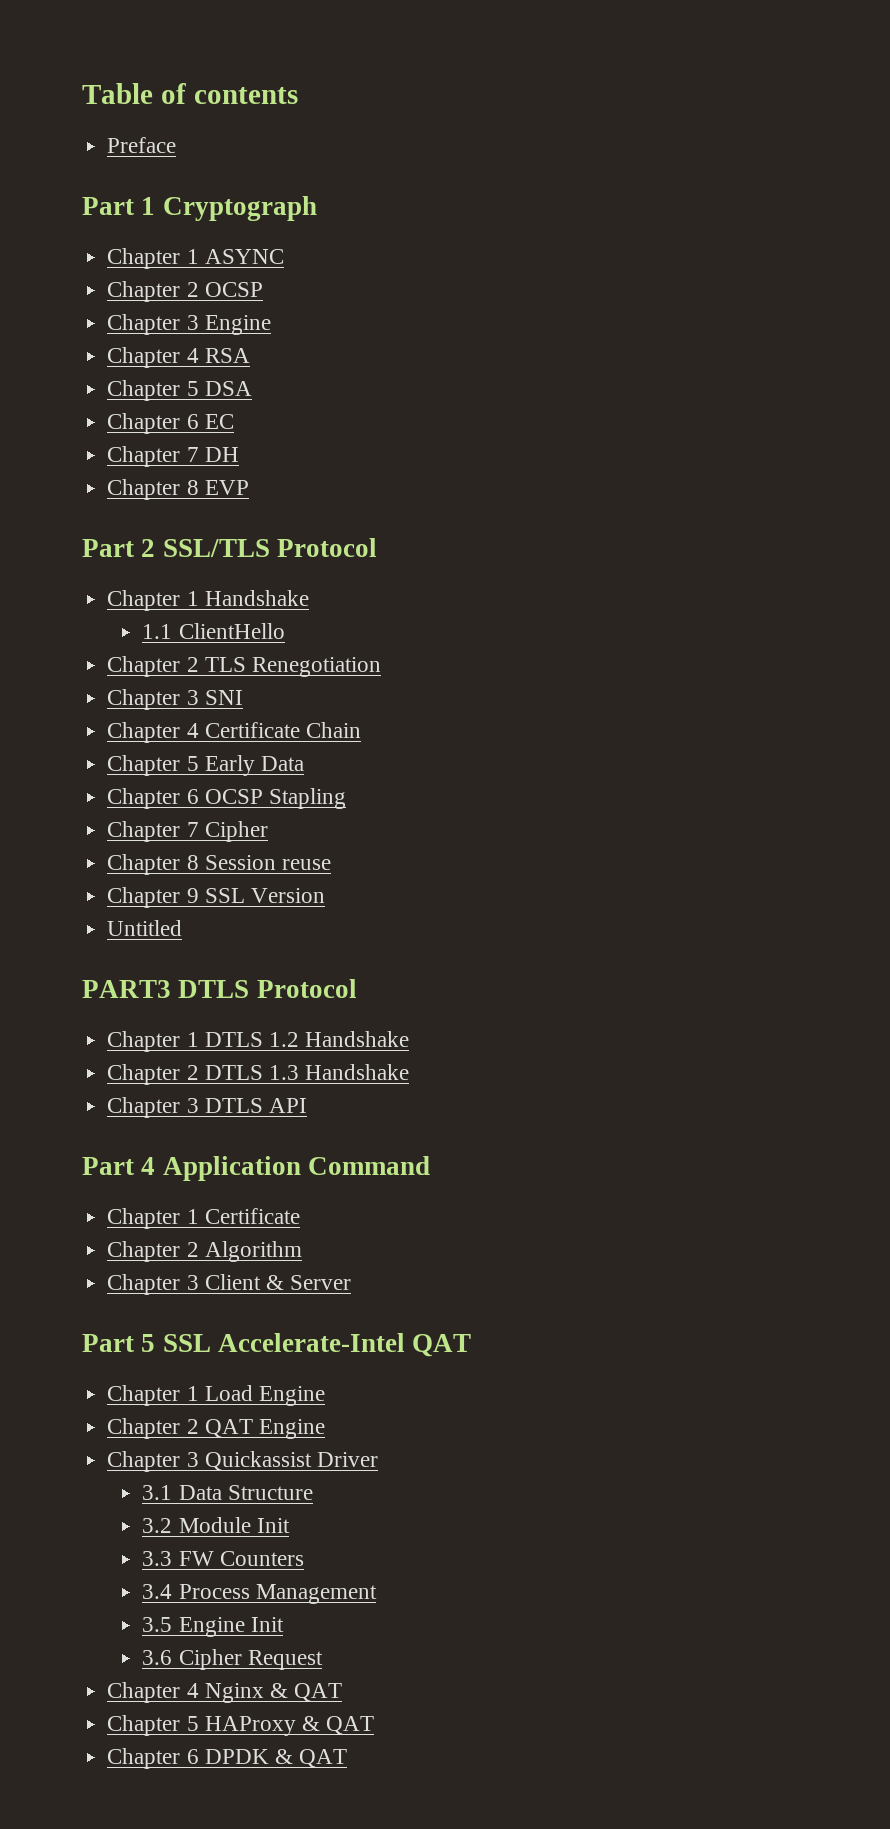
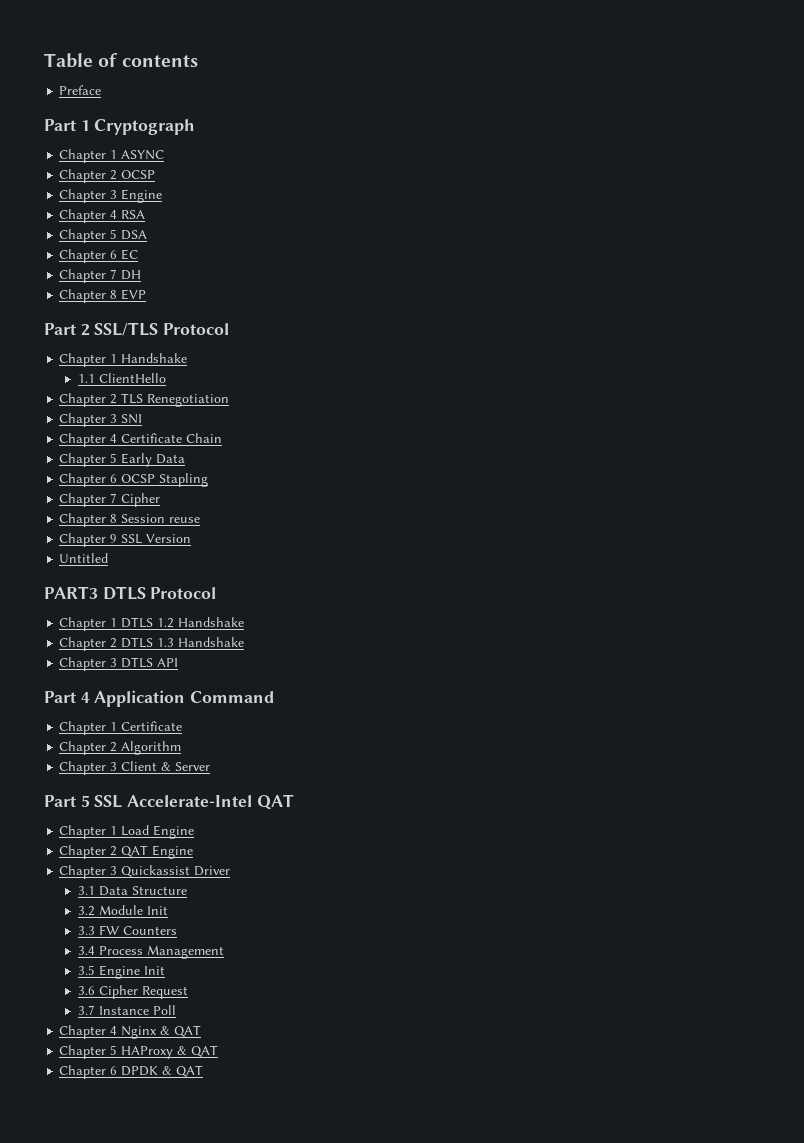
+ 3.7 Instance Poll

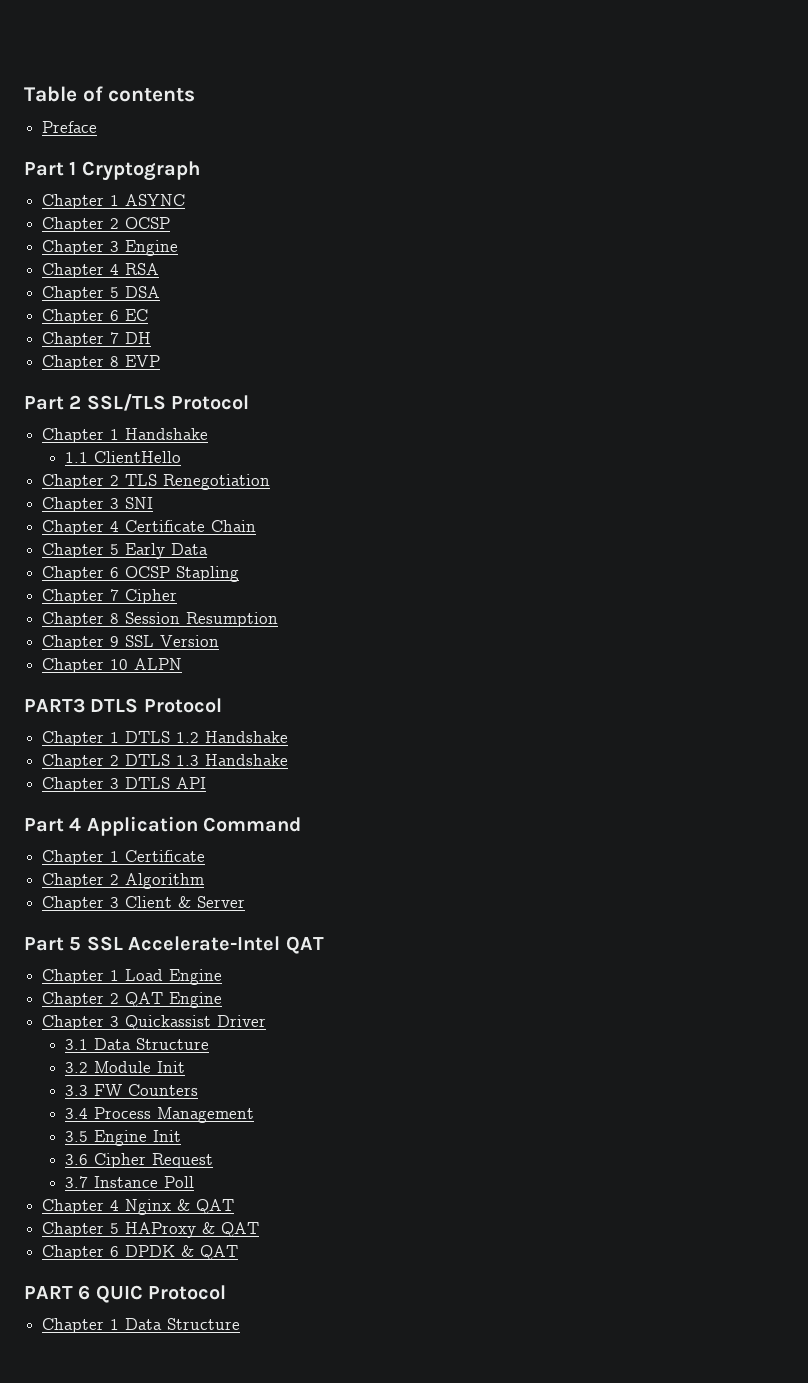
- Chapter 8 Session reuse
+ Chapter 8 Session Resumption
- Untitled
+ Chapter 10 ALPN
+ PART 6 QUIC Protocol
+ Chapter 1 Data Structure

